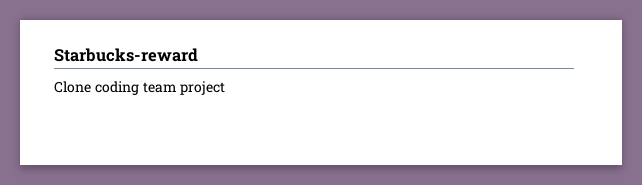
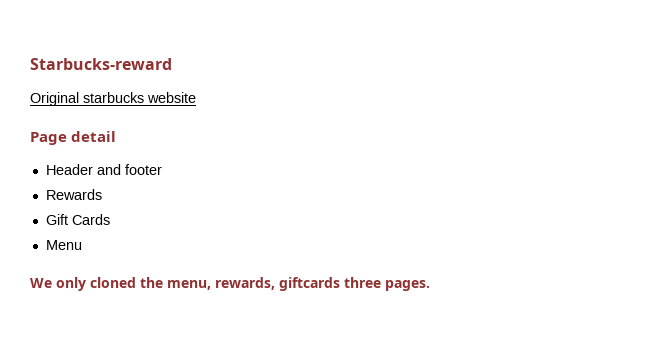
- Clone coding team project
+ Original starbucks website
+ Page detail
+ Header and footer
+ Rewards
+ Gift Cards
+ Menu
+ We only cloned the menu, rewards, giftcards three pages.

